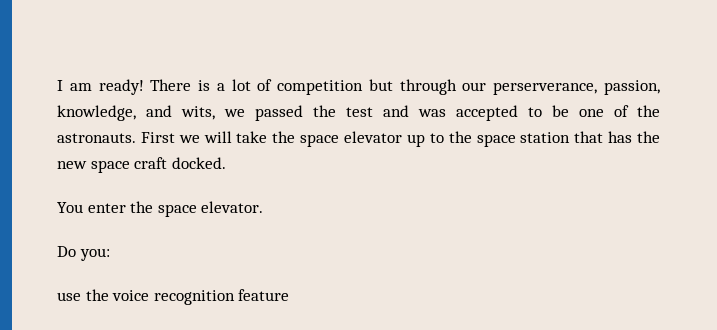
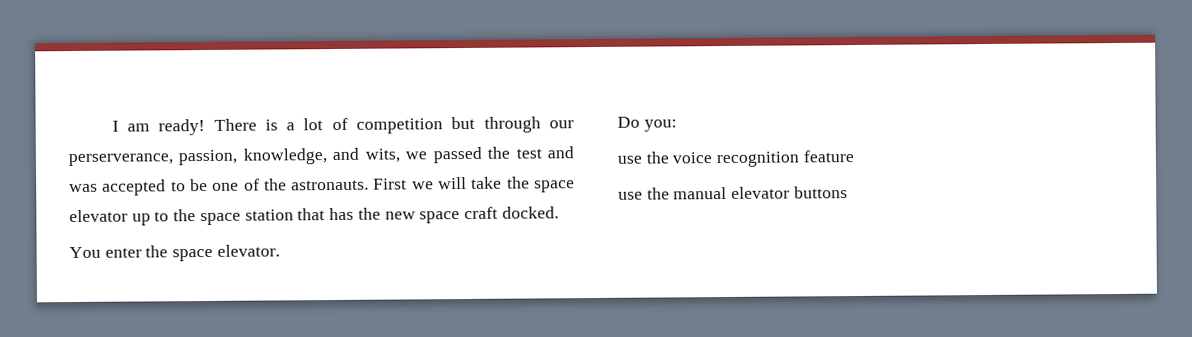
+ use the manual elevator buttons

